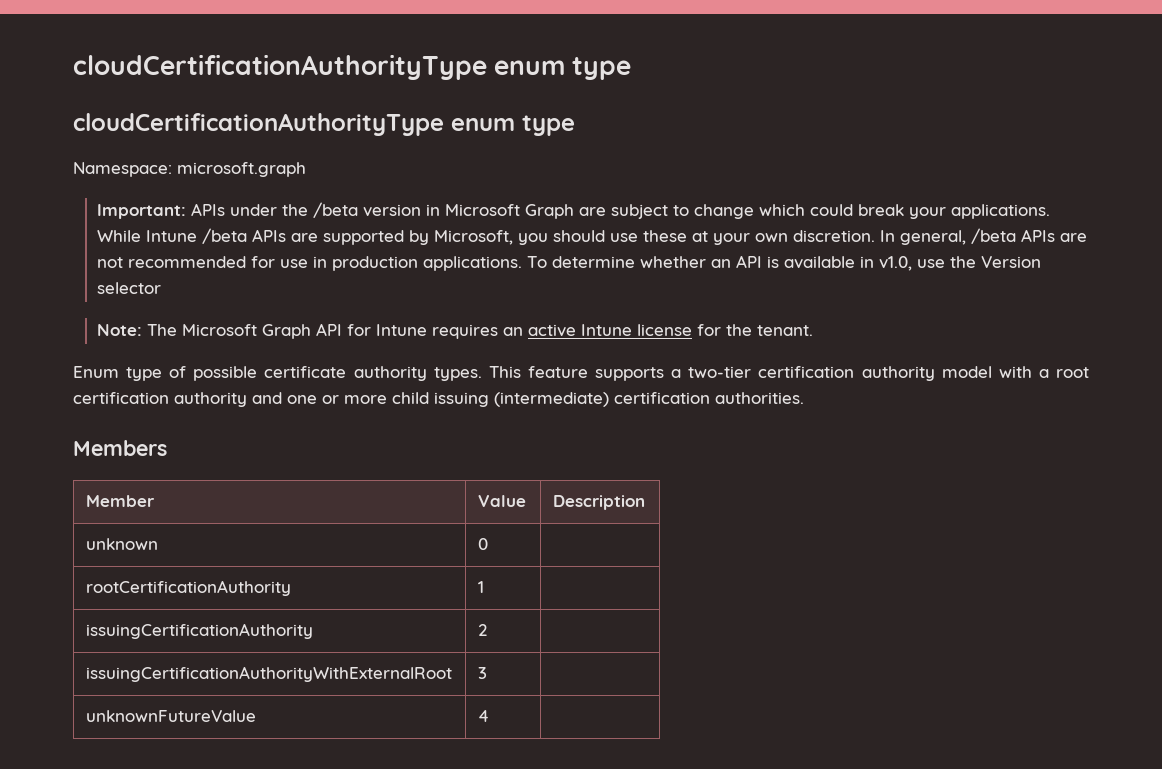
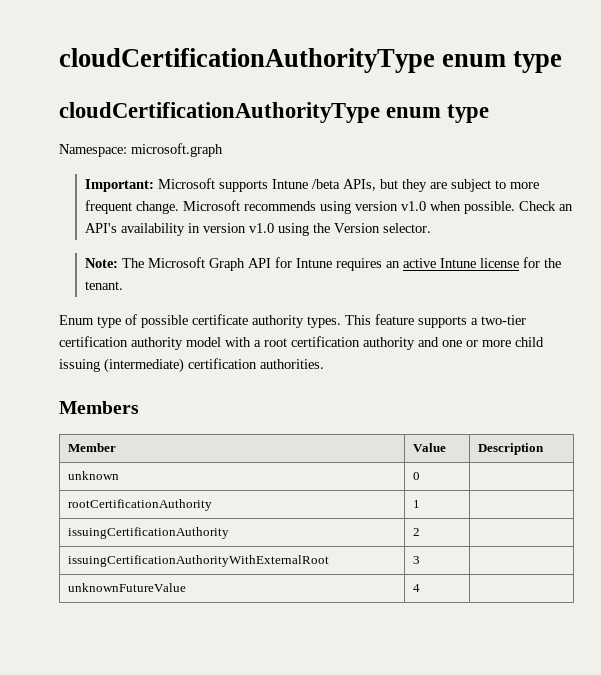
- Important: APIs under the /beta version in Microsoft Graph are subject to change which could break your applications. While Intune /beta APIs are supported by Microsoft, you should use these at your own discretion. In general, /beta APIs are not recommended for use in production applications. To determine whether an API is available in v1.0, use the Version selector
+ Important: Microsoft supports Intune /beta APIs, but they are subject to more frequent change. Microsoft recommends using version v1.0 when possible. Check an API's availability in version v1.0 using the Version selector.

